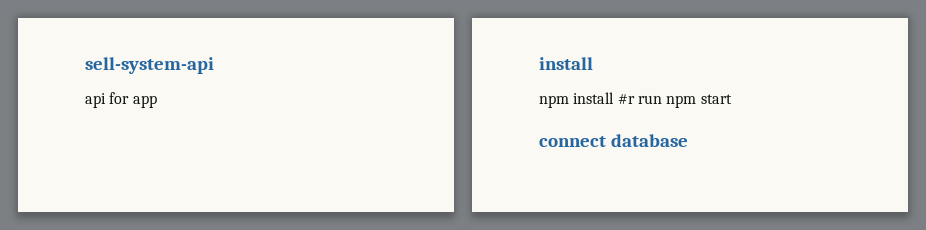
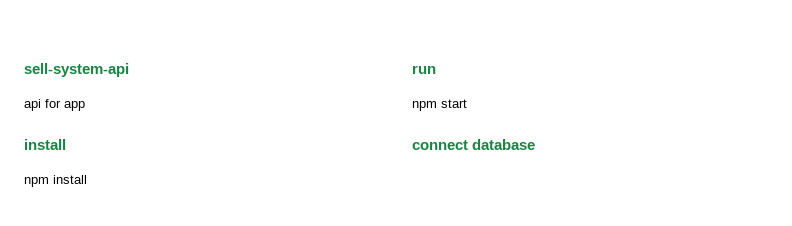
- npm install #r run npm start
+ npm install
+ run
+ npm start

